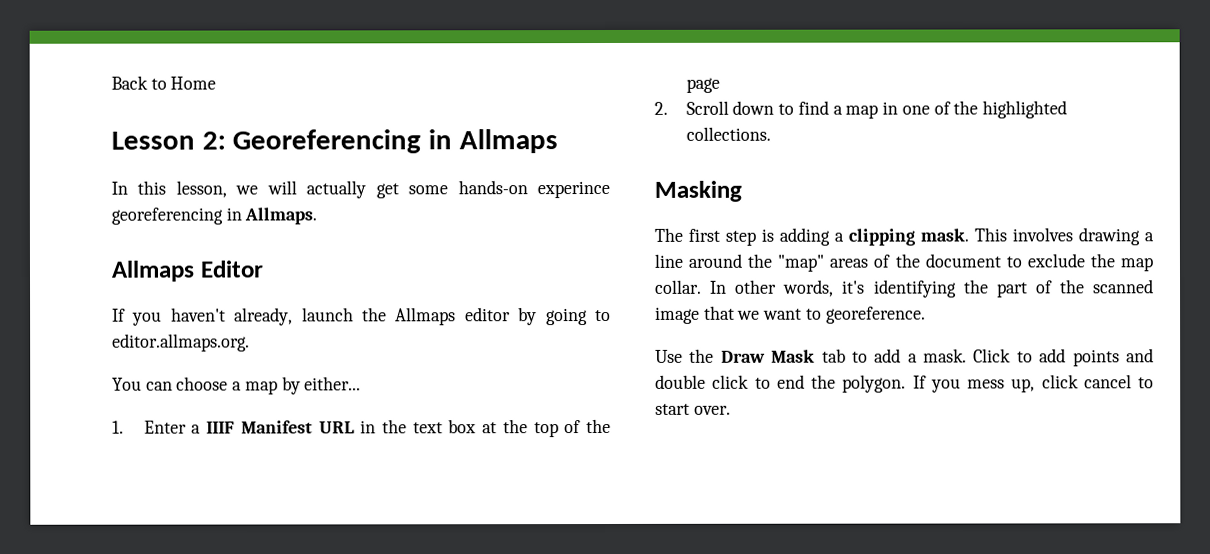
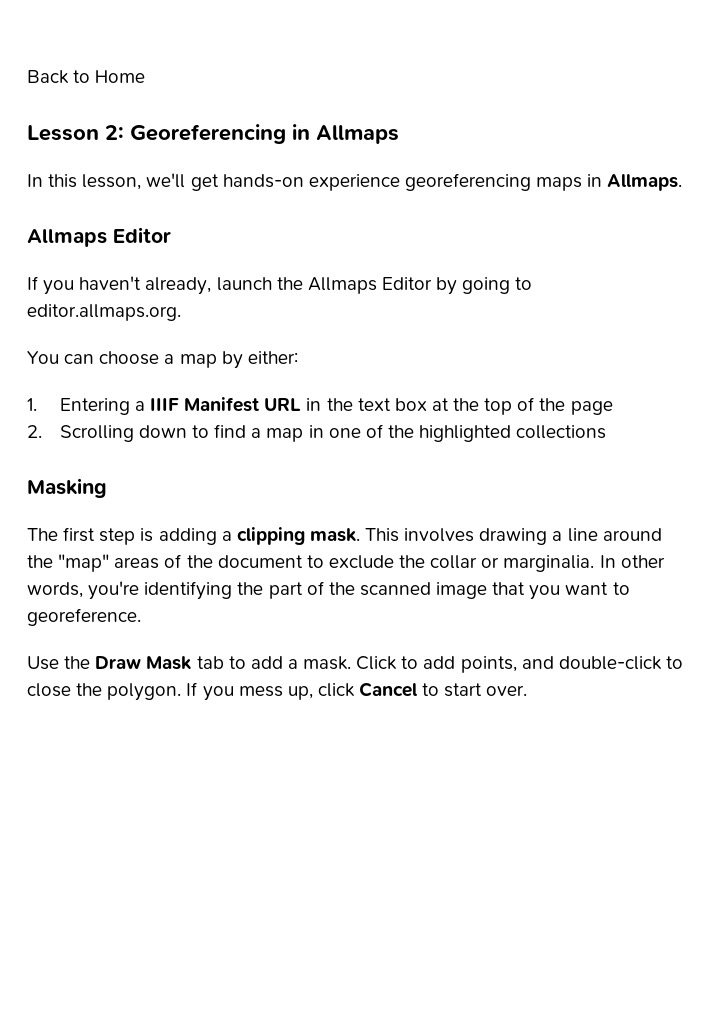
- In this lesson, we will actually get some hands-on experince georeferencing in Allmaps.
+ In this lesson, we'll get hands-on experience georeferencing maps in Allmaps.
- If you haven't already, launch the Allmaps editor by going to editor.allmaps.org.
+ If you haven't already, launch the Allmaps Editor by going to editor.allmaps.org.
- You can choose a map by either...
+ You can choose a map by either:
- 1. Enter a IIIF Manifest URL in the text box at the top of the page
+ 1. Entering a IIIF Manifest URL in the text box at the top of the page
- 2. Scroll down to find a map in one of the highlighted collections.
+ 2. Scrolling down to find a map in one of the highlighted collections
- This involves drawing a line around the "map" areas of the document to exclude the map collar.
+ This involves drawing a line around the "map" areas of the document to exclude the collar or marginalia.
- In other words, it's identifying the part of the scanned image that we want to georeference.
+ In other words, you're identifying the part of the scanned image that you want to georeference.
- Click to add points and double click to end the polygon.
+ Click to add points, and double-click to close the polygon.
- If you mess up, click cancel to start over.
+ If you mess up, click Cancel to start over.

